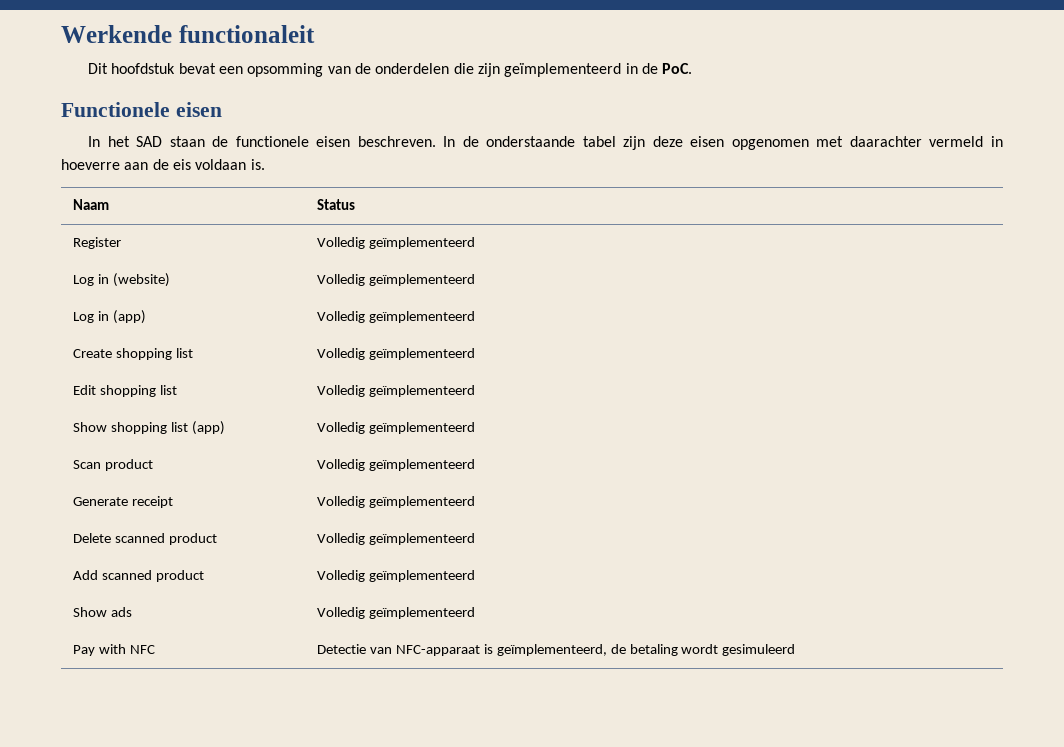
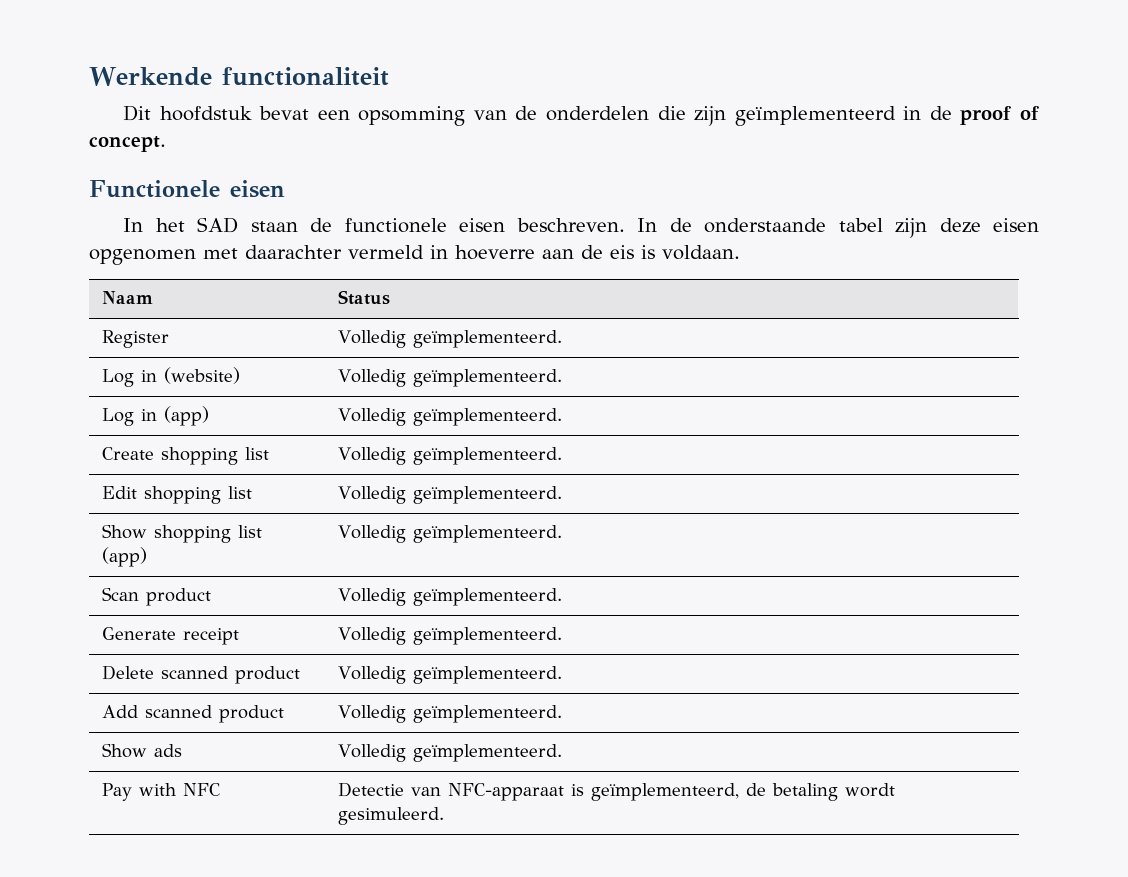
- Werkende functionaleit
+ Werkende functionaliteit
- Dit hoofdstuk bevat een opsomming van de onderdelen die zijn geïmplementeerd in de PoC.
+ Dit hoofdstuk bevat een opsomming van de onderdelen die zijn geïmplementeerd in de proof of concept.
- In de onderstaande tabel zijn deze eisen opgenomen met daarachter vermeld in hoeverre aan de eis voldaan is.
+ In de onderstaande tabel zijn deze eisen opgenomen met daarachter vermeld in hoeverre aan de eis is voldaan.
- Register | Volledig geïmplementeerd
+ Register | Volledig geïmplementeerd.
- Log in (website) | Volledig geïmplementeerd
+ Log in (website) | Volledig geïmplementeerd.
- Log in (app) | Volledig geïmplementeerd
+ Log in (app) | Volledig geïmplementeerd.
- Create shopping list | Volledig geïmplementeerd
+ Create shopping list | Volledig geïmplementeerd.
- Edit shopping list | Volledig geïmplementeerd
+ Edit shopping list | Volledig geïmplementeerd.
- Show shopping list (app) | Volledig geïmplementeerd
+ Show shopping list (app) | Volledig geïmplementeerd.
- Scan product | Volledig geïmplementeerd
+ Scan product | Volledig geïmplementeerd.
- Generate receipt | Volledig geïmplementeerd
+ Generate receipt | Volledig geïmplementeerd.
- Delete scanned product | Volledig geïmplementeerd
+ Delete scanned product | Volledig geïmplementeerd.
- Add scanned product | Volledig geïmplementeerd
+ Add scanned product | Volledig geïmplementeerd.
- Show ads | Volledig geïmplementeerd
+ Show ads | Volledig geïmplementeerd.
- Pay with NFC | Detectie van NFC-apparaat is geïmplementeerd, de betaling wordt gesimuleerd
+ Pay with NFC | Detectie van NFC-apparaat is geïmplementeerd, de betaling wordt gesimuleerd.

